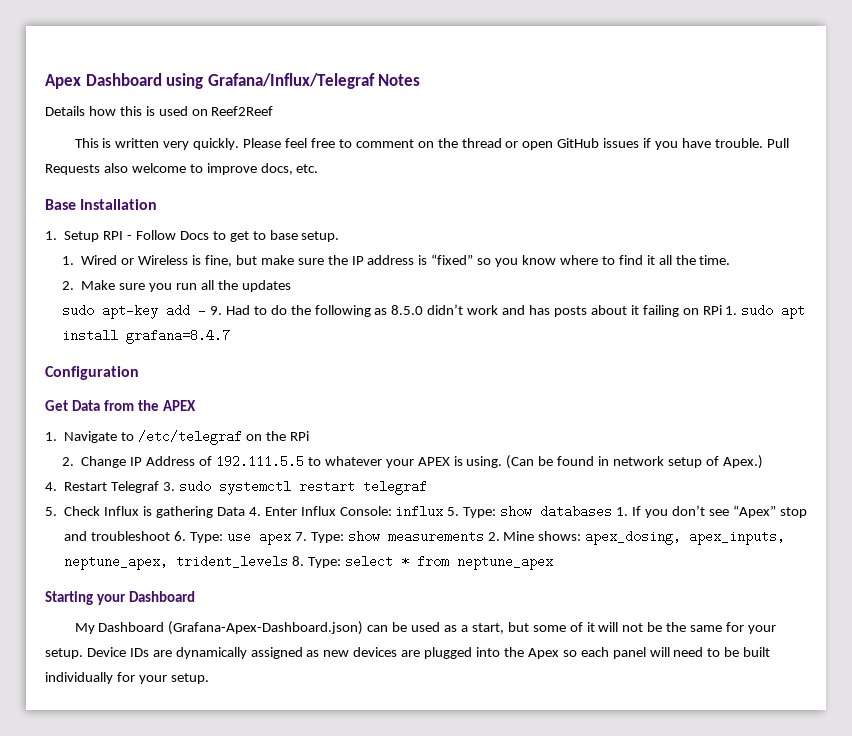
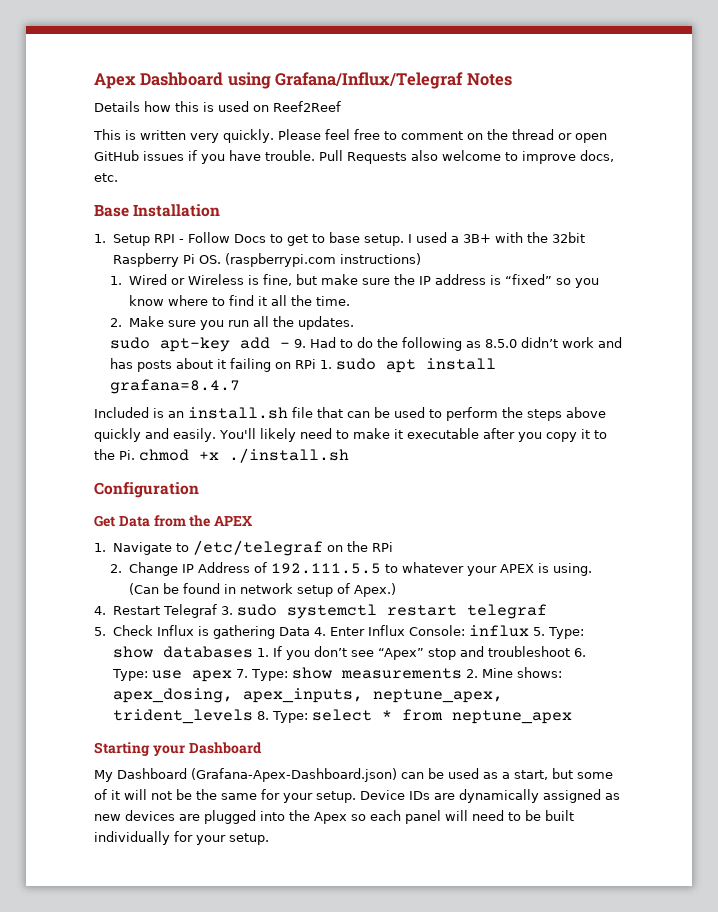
+ I used a 3B+ with the 32bit Raspberry Pi OS. (raspberrypi.com instructions)
- 2. Make sure you run all the updates
+ 2. Make sure you run all the updates.
+ Included is an install.sh file that can be used to perform the steps above quickly and easily. You'll likely need to make it executable after you copy it to the Pi. chmod +x ./install.sh

